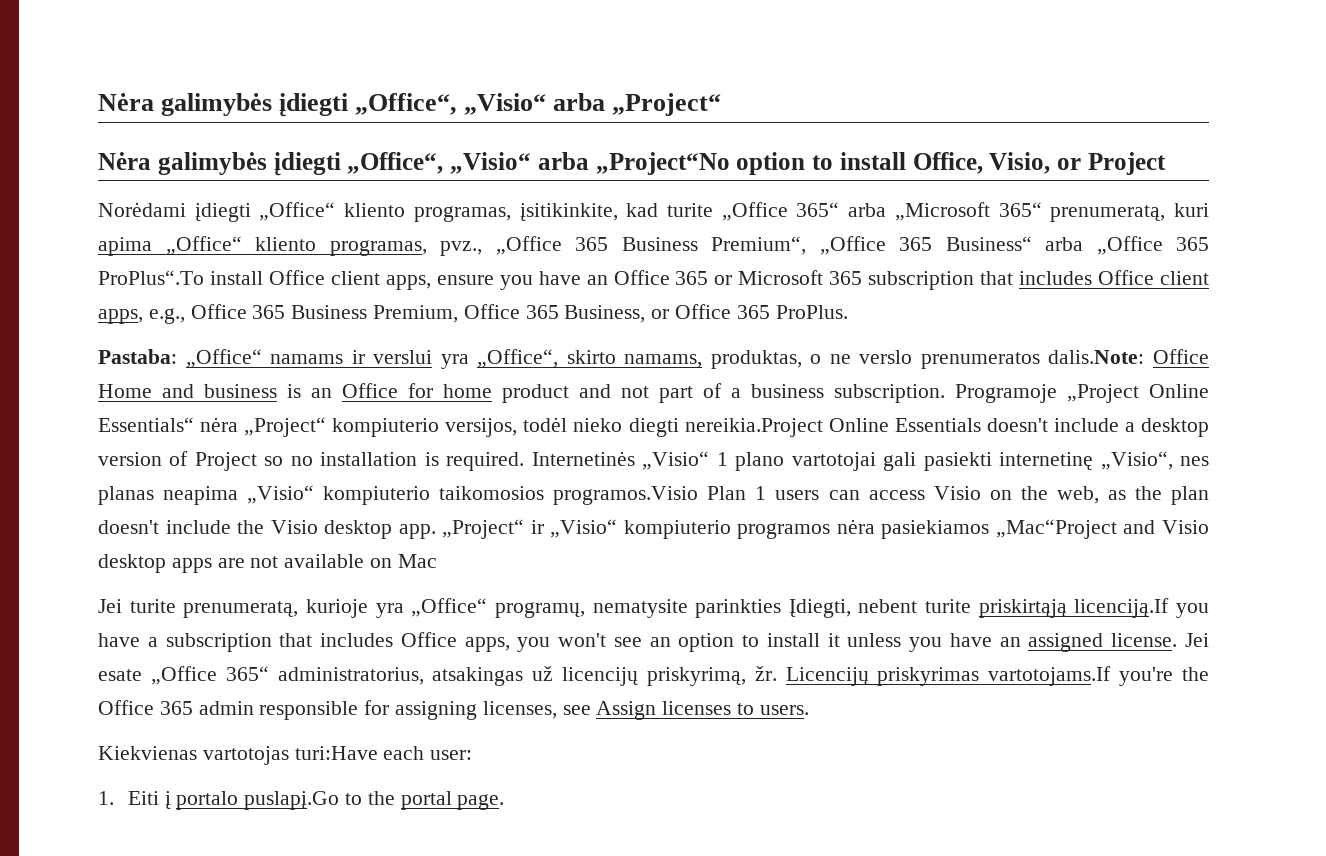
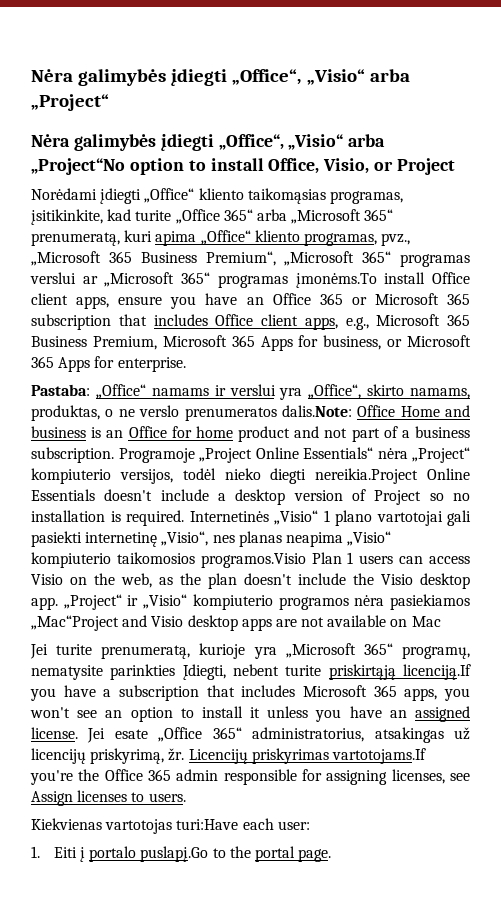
- Norėdami įdiegti „Office“ kliento programas, įsitikinkite, kad turite „Office 365“ arba „Microsoft 365“ prenumeratą, kuri apima „Office“ kliento programas, pvz., „Office 365 Business Premium“, „Office 365 Business“ arba „Office 365 ProPlus“.To install Office client apps, ensure you have an Office 365 or Microsoft 365 subscription that includes Office client apps, e.g., Office 365 Business Premium, Office 365 Business, or Office 365 ProPlus.
+ Norėdami įdiegti „Office“ kliento taikomąsias programas, įsitikinkite, kad turite „Office 365“ arba „Microsoft 365“ prenumeratą, kuri apima „Office“ kliento programas, pvz., „Microsoft 365 Business Premium“, „Microsoft 365“ programas verslui ar „Microsoft 365“ programas įmonėms.To install Office client apps, ensure you have an Office 365 or Microsoft 365 subscription that includes Office client apps, e.g., Microsoft 365 Business Premium, Microsoft 365 Apps for business, or Microsoft 365 Apps for enterprise.
- Jei turite prenumeratą, kurioje yra „Office“ programų, nematysite parinkties Įdiegti, nebent turite priskirtąją licenciją.If you have a subscription that includes Office apps, you won't see an option to install it unless you have an assigned license.
+ Jei turite prenumeratą, kurioje yra „Microsoft 365“ programų, nematysite parinkties Įdiegti, nebent turite priskirtąją licenciją.If you have a subscription that includes Microsoft 365 apps, you won't see an option to install it unless you have an assigned license.

